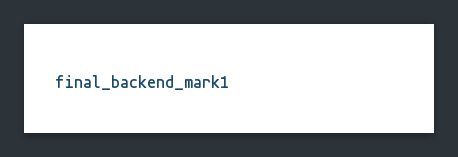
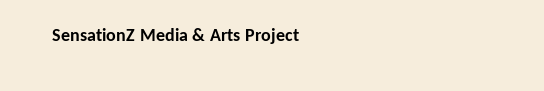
- final_backend_mark1
+ SensationZ Media & Arts Project

